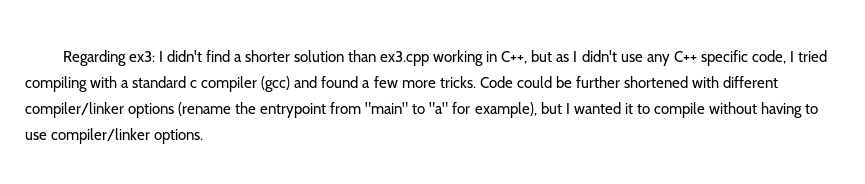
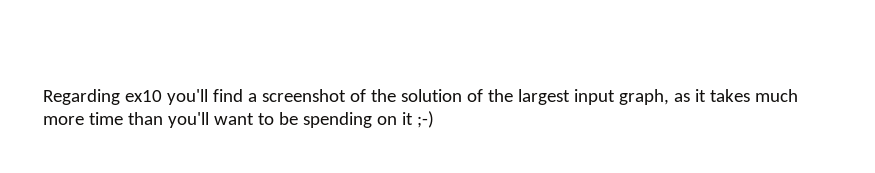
- Regarding ex3: I didn't find a shorter solution than ex3.cpp working in C++, but as I didn't use any C++ specific code, I tried compiling with a standard c compiler (gcc) and found a few more tricks. Code could be further shortened with different compiler/linker options (rename the entrypoint from "main" to "a" for example), but I wanted it to compile without having to use compiler/linker options.
+ Regarding ex10 you'll find a screenshot of the solution of the largest input graph, as it takes much more time than you'll want to be spending on it ;-)

